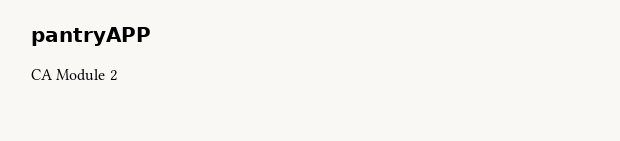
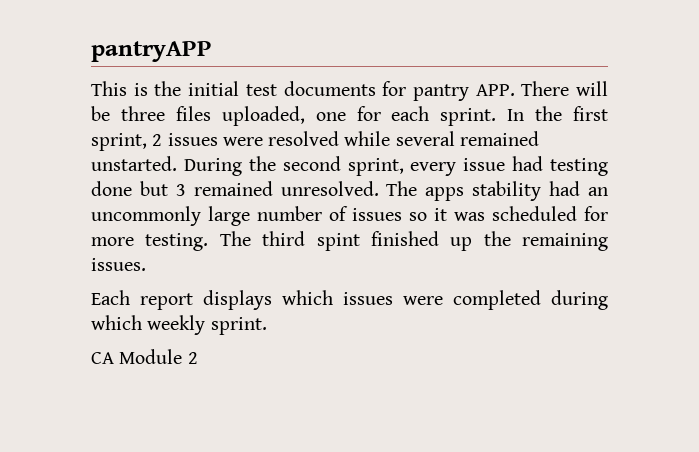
+ This is the initial test documents for pantry APP. There will be three files uploaded, one for each sprint. In the first sprint, 2 issues were resolved while several remained unstarted. During the second sprint, every issue had testing done but 3 remained unresolved. The apps stability had an uncommonly large number of issues so it was scheduled for more testing. The third spint finished up the remaining issues.
+ Each report displays which issues were completed during which weekly sprint.

